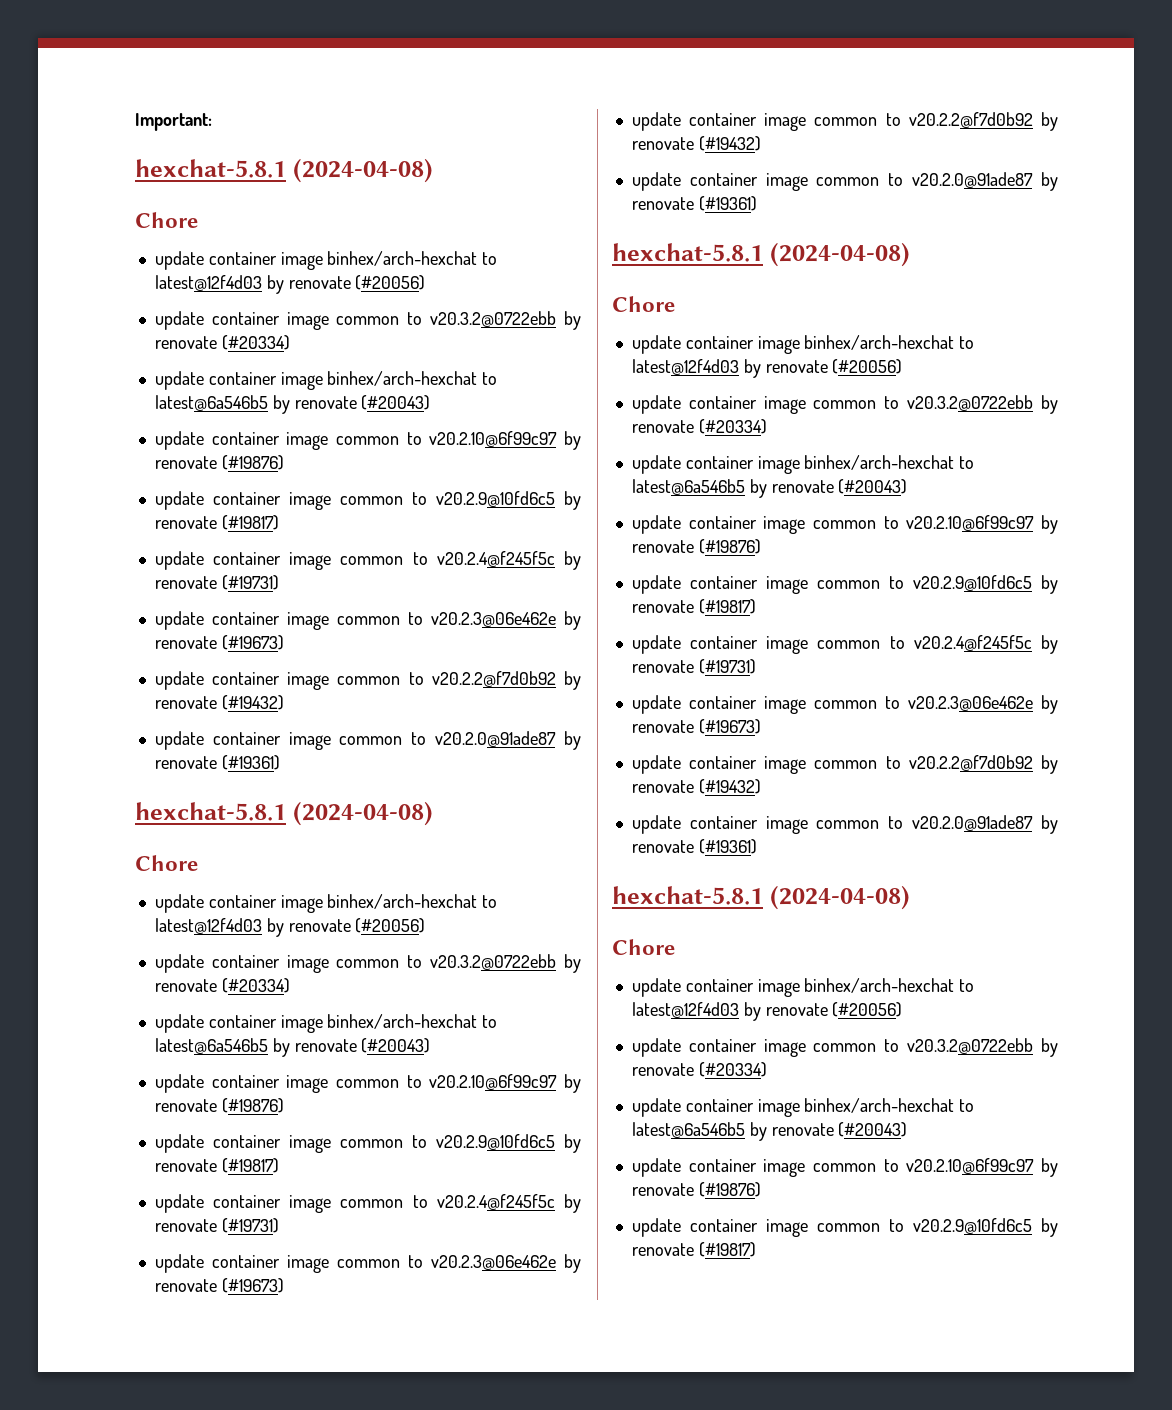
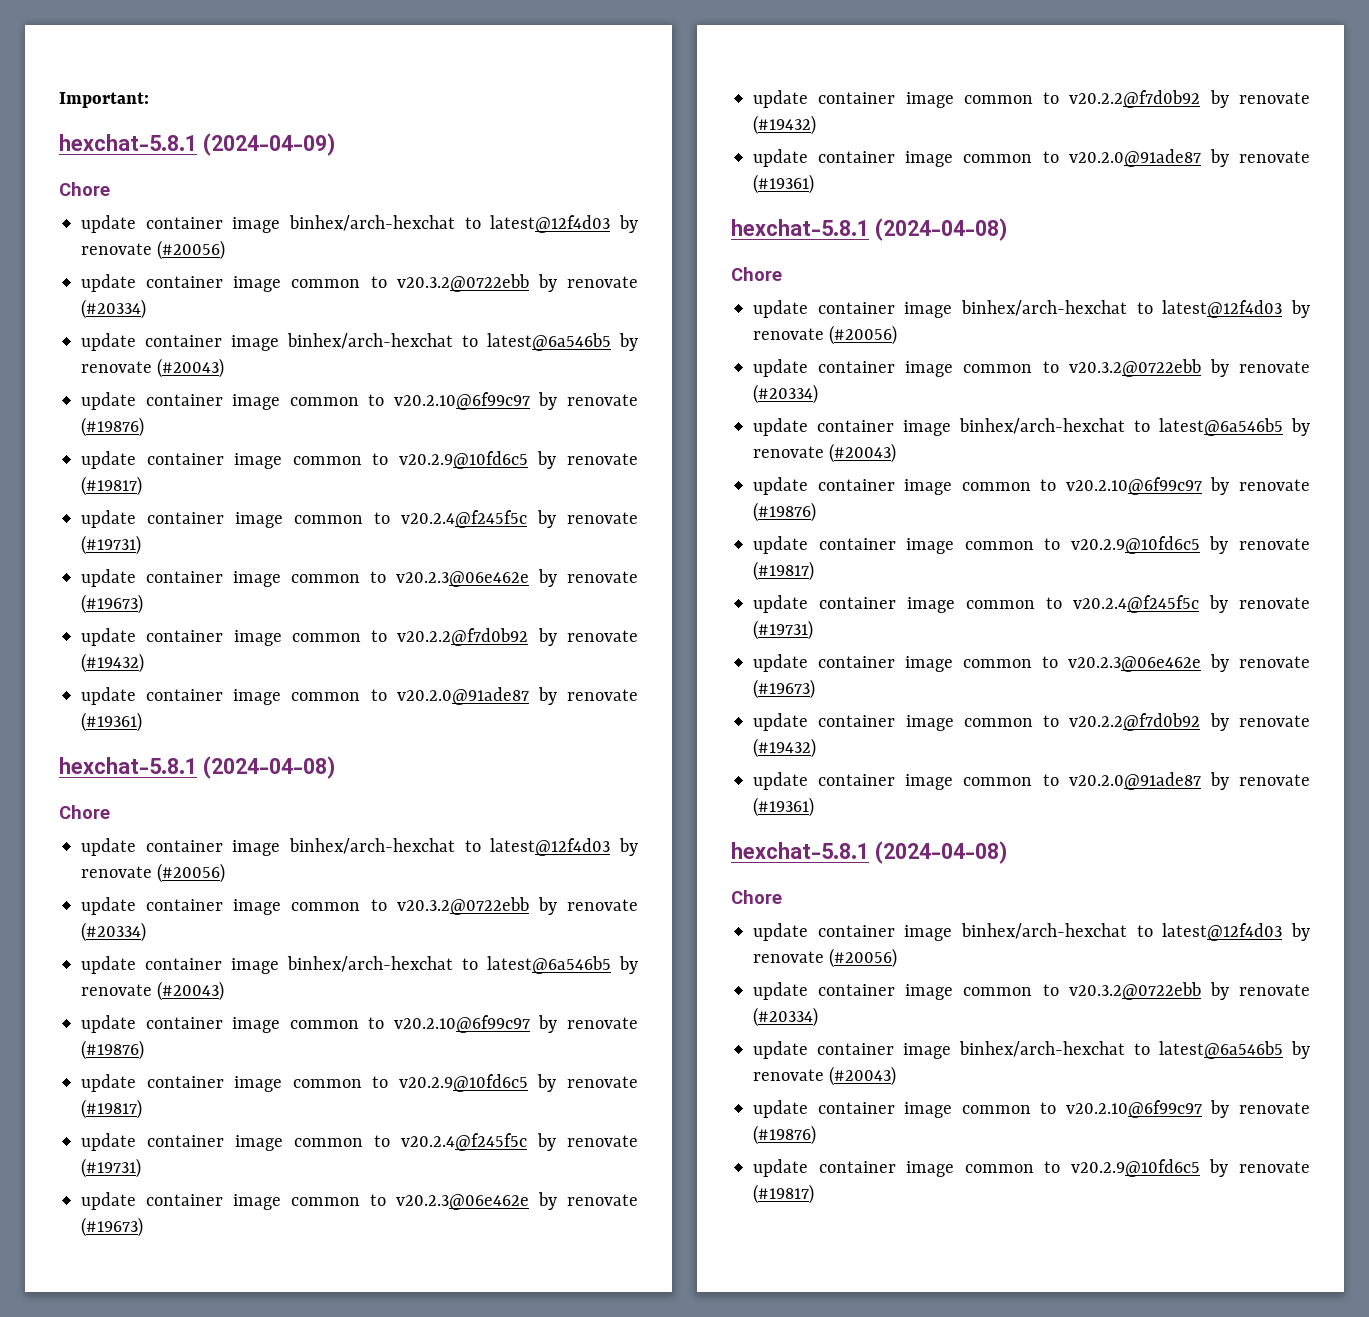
  Important:
- hexchat-5.8.1 (2024-04-08)
+ hexchat-5.8.1 (2024-04-09)

